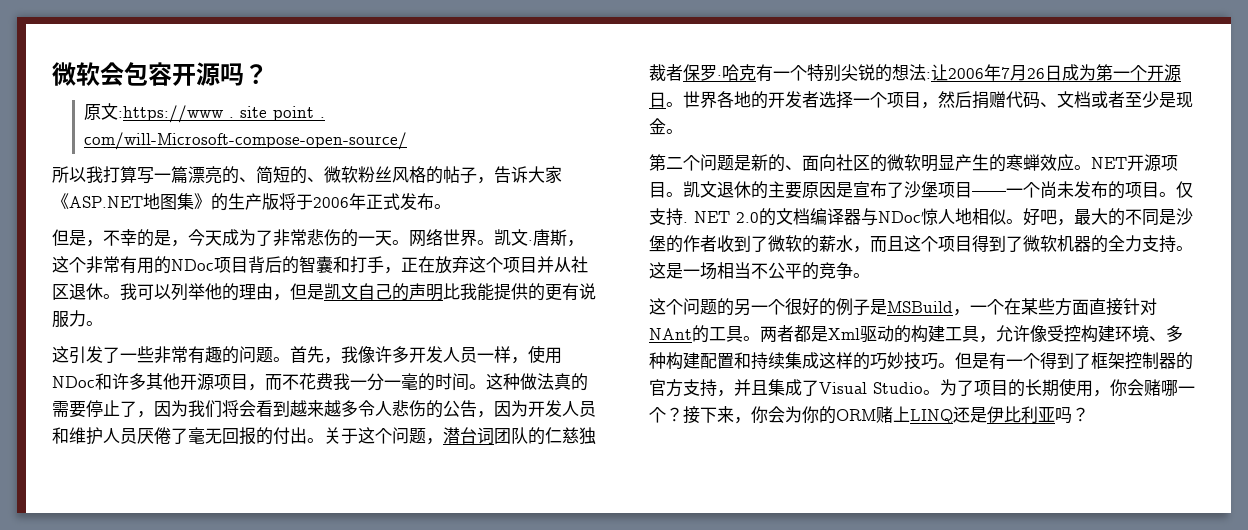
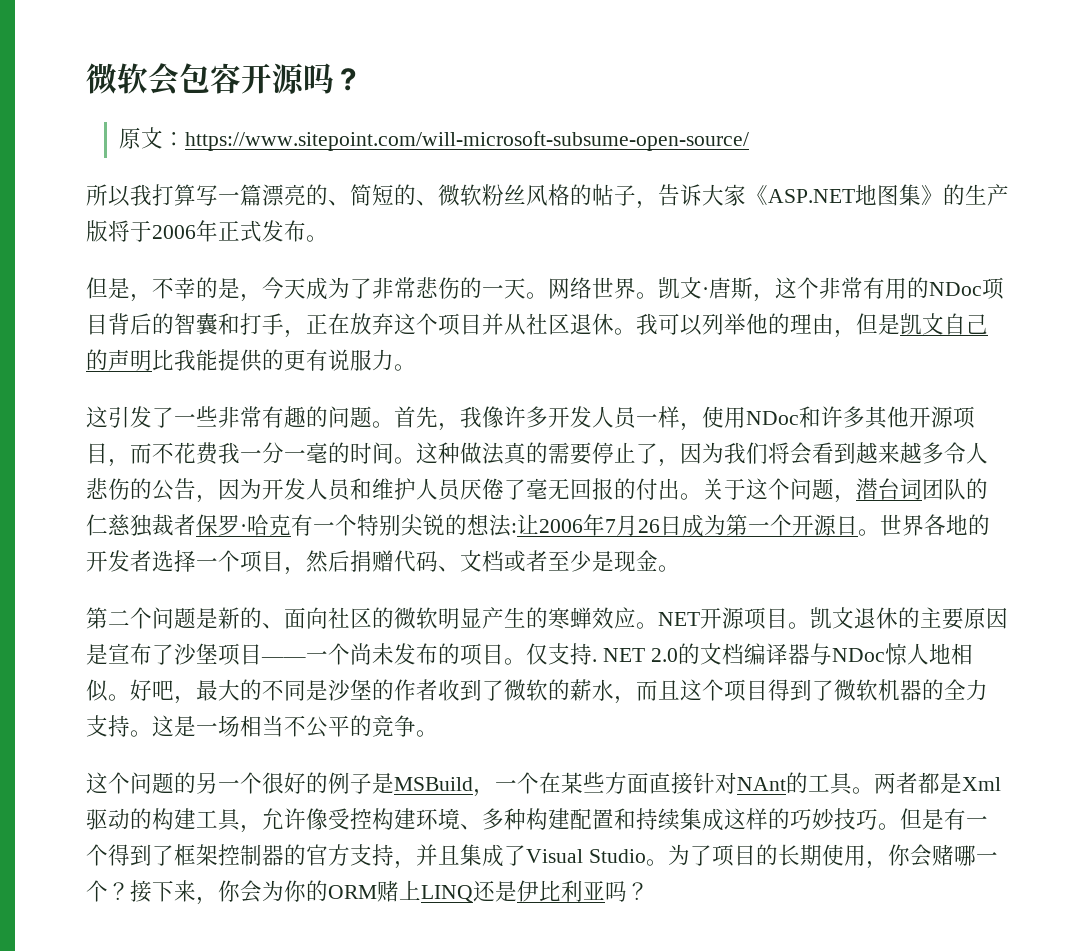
- 原文:https://www . site point . com/will-Microsoft-compose-open-source/
+ 原文：https://www.sitepoint.com/will-microsoft-subsume-open-source/

